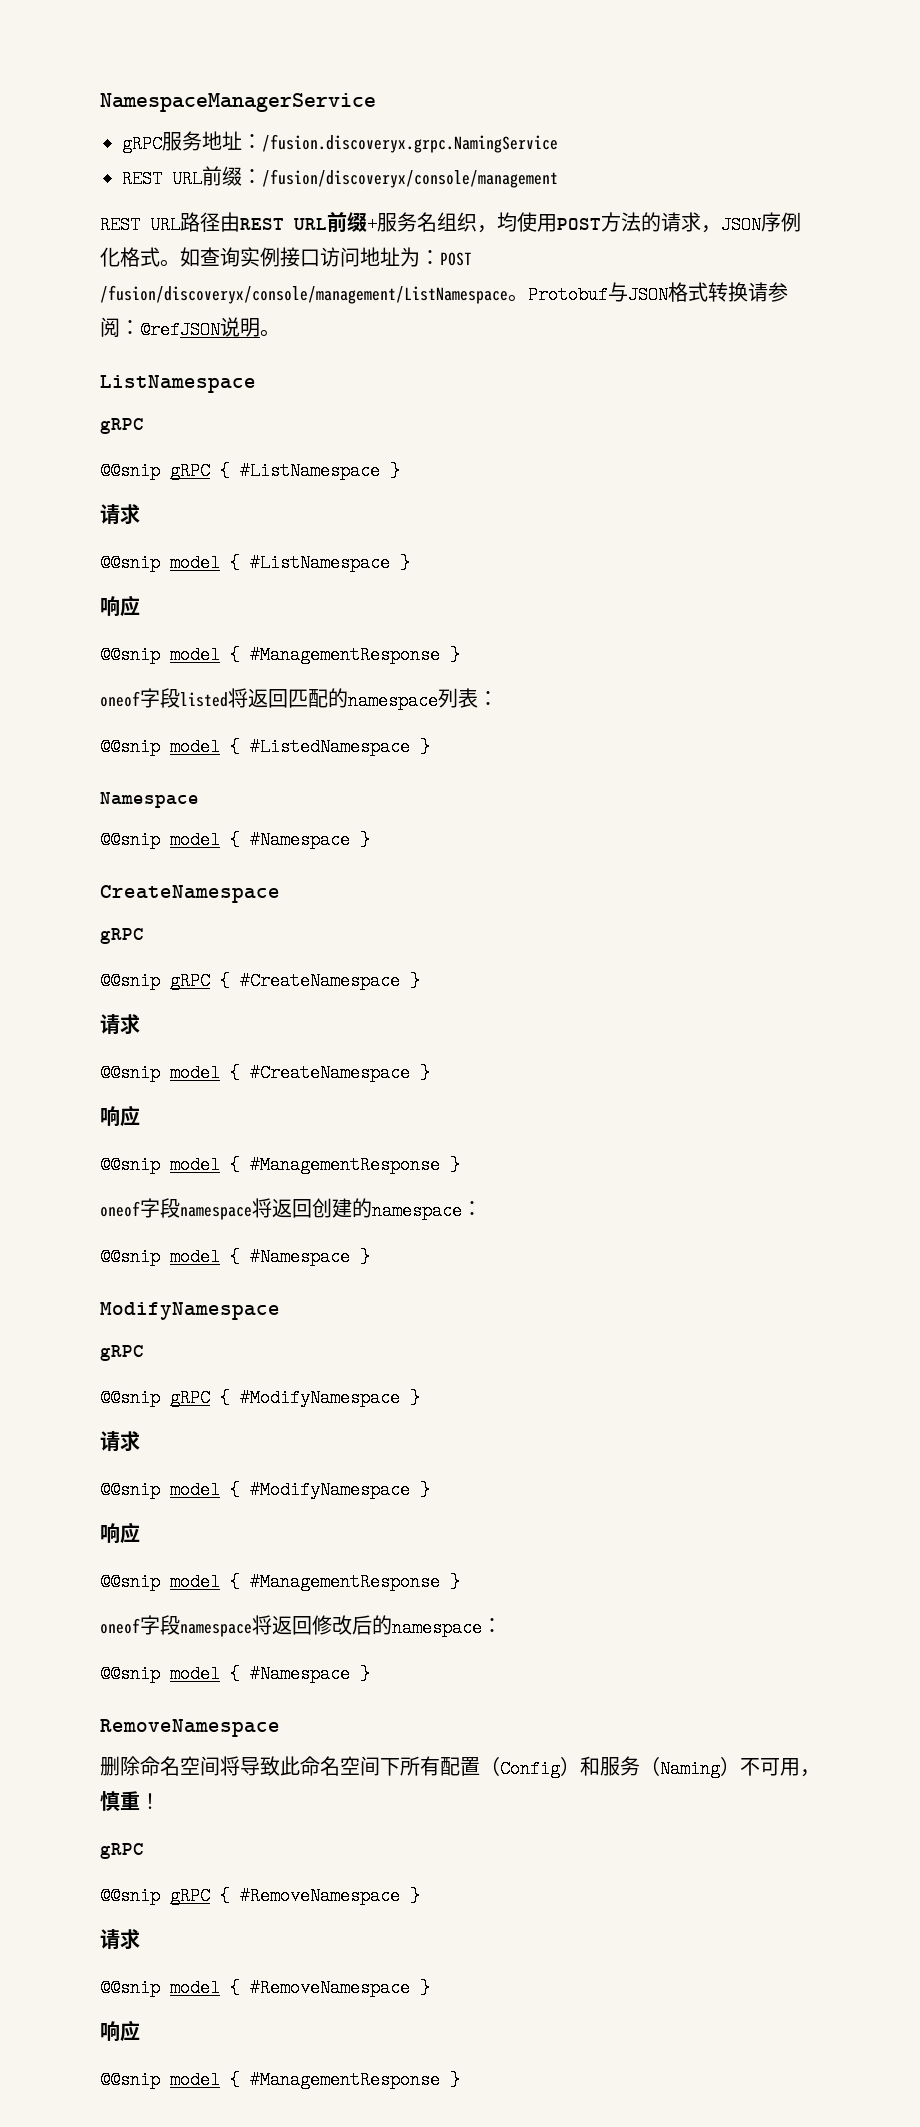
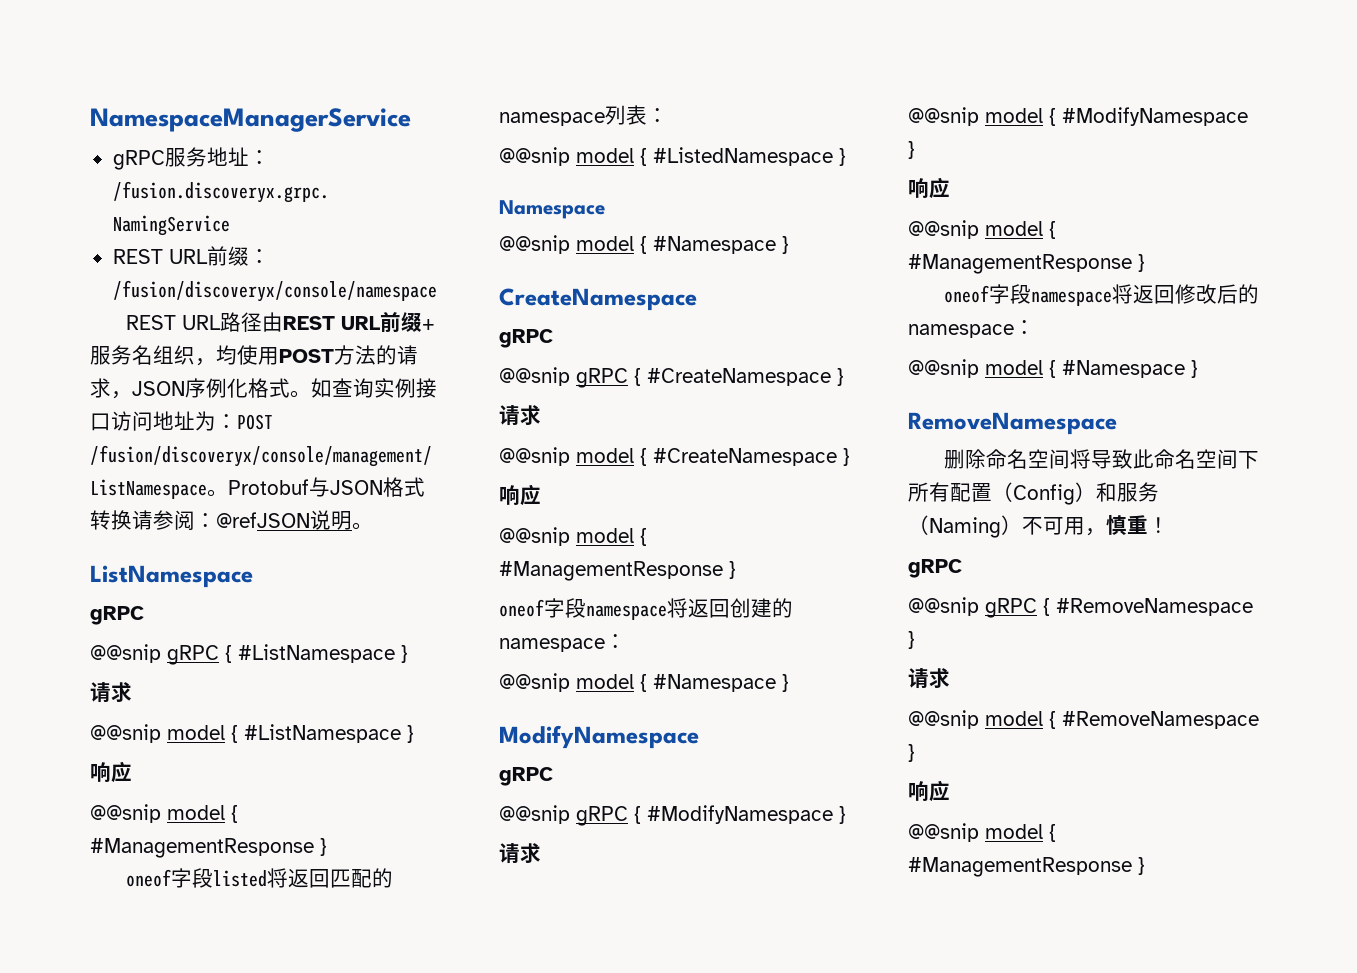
- REST URL前缀：/fusion/discoveryx/console/management
+ REST URL前缀：/fusion/discoveryx/console/namespace

